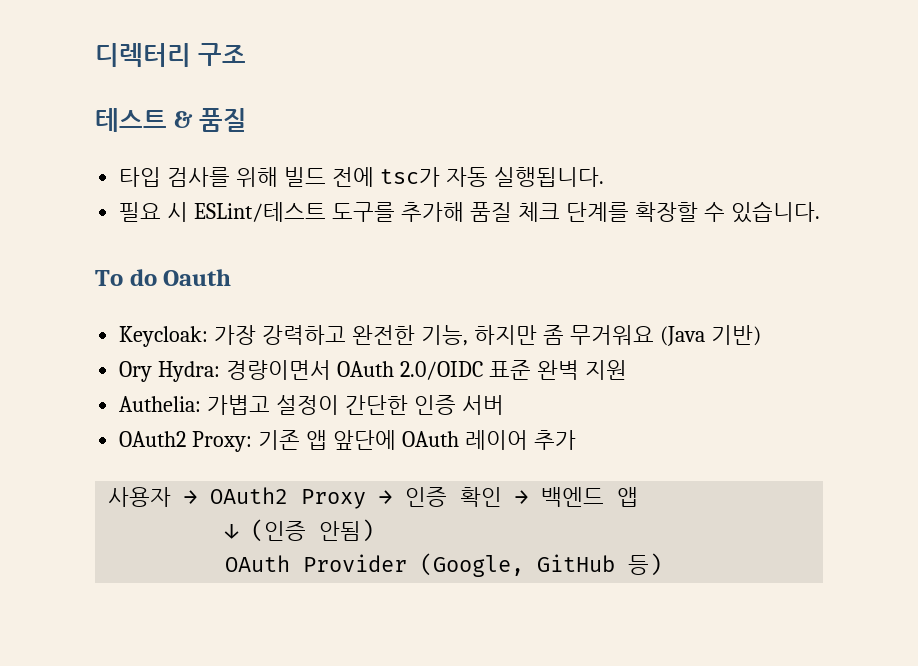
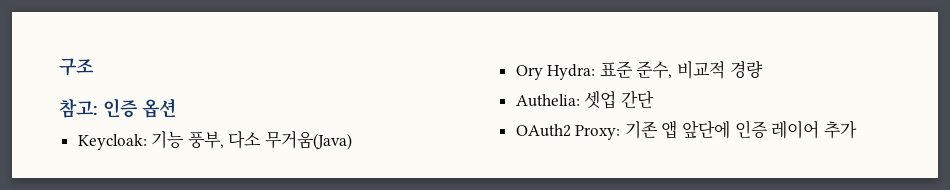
- 디렉터리 구조
+ 구조
- 테스트 & 품질
- 타입 검사를 위해 빌드 전에 tsc가 자동 실행됩니다.
- 필요 시 ESLint/테스트 도구를 추가해 품질 체크 단계를 확장할 수 있습니다.
- To do Oauth
- Keycloak: 가장 강력하고 완전한 기능, 하지만 좀 무거워요 (Java 기반)
- Ory Hydra: 경량이면서 OAuth 2.0/OIDC 표준 완벽 지원
- Authelia: 가볍고 설정이 간단한 인증 서버
+ 참고: 인증 옵션
+ Keycloak: 기능 풍부, 다소 무거움(Java)
+ Ory Hydra: 표준 준수, 비교적 경량
+ Authelia: 셋업 간단
- OAuth2 Proxy: 기존 앱 앞단에 OAuth 레이어 추가
+ OAuth2 Proxy: 기존 앱 앞단에 인증 레이어 추가
- 사용자 → OAuth2 Proxy → 인증 확인 → 백엔드 앱
- ↓ (인증 안됨)
- OAuth Provider (Google, GitHub 등)

